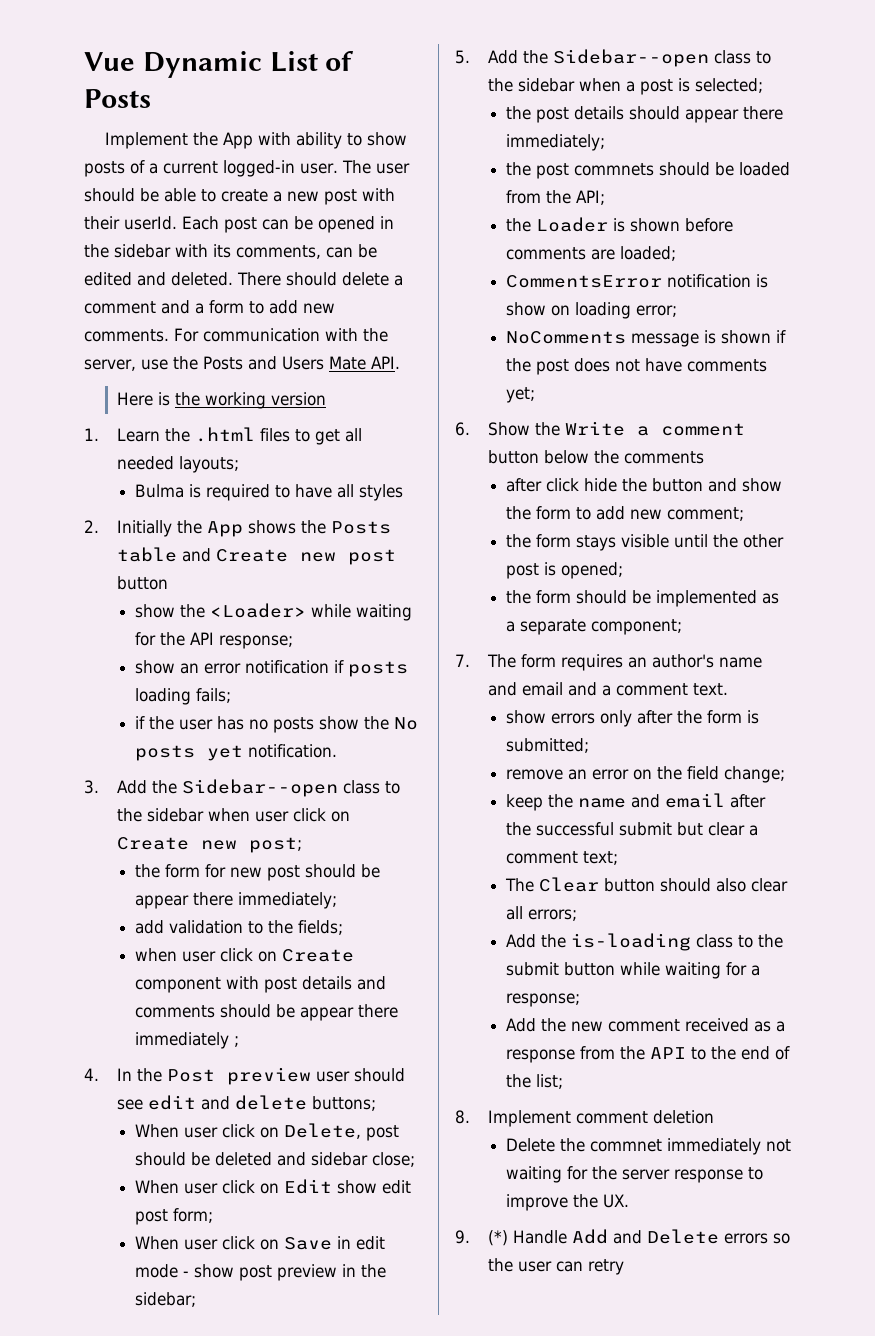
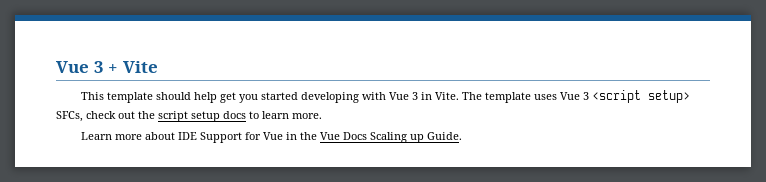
- Vue Dynamic List of Posts
- Implement the App with ability to show posts of a current logged-in user. The user should be able to create a new post with their userId. Each post can be opened in the sidebar with its comments, can be edited and deleted. There should delete a comment and a form to add new comments. For communication with the server, use the Posts and Users Mate API.
- Here is the working version
- 1. Learn the .html files to get all needed layouts;
- Bulma is required to have all styles
- 2. Initially the App shows the Posts table and Create new post button
- show the <Loader> while waiting for the API response;
- show an error notification if posts loading fails;
- if the user has no posts show the No posts yet notification.
- 3. Add the Sidebar--open class to the sidebar when user click on Create new post;
- the form for new post should be appear there immediately;
- add validation to the fields;
- when user click on Create component with post details and comments should be appear there immediately ;
- 4. In the Post preview user should see edit and delete buttons;
- When user click on Delete, post should be deleted and sidebar close;
- When user click on Edit show edit post form;
- When user click on Save in edit mode - show post preview in the sidebar;
- 5. Add the Sidebar--open class to the sidebar when a post is selected;
- the post details should appear there immediately;
- the post commnets should be loaded from the API;
- the Loader is shown before comments are loaded;
- CommentsError notification is show on loading error;
- NoComments message is shown if the post does not have comments yet;
- 6. Show the Write a comment button below the comments
- after click hide the button and show the form to add new comment;
- the form stays visible until the other post is opened;
- the form should be implemented as a separate component;
- 7. The form requires an author's name and email and a comment text.
- show errors only after the form is submitted;
- remove an error on the field change;
- keep the name and email after the successful submit but clear a comment text;
- The Clear button should also clear all errors;
- Add the is-loading class to the submit button while waiting for a response;
- Add the new comment received as a response from the API to the end of the list;
- 8. Implement comment deletion
- Delete the commnet immediately not waiting for the server response to improve the UX.
- 9. (*) Handle Add and Delete errors so the user can retry
+ Vue 3 + Vite
+ This template should help get you started developing with Vue 3 in Vite. The template uses Vue 3 <script setup> SFCs, check out the script setup docs to learn more.
+ Learn more about IDE Support for Vue in the Vue Docs Scaling up Guide.

